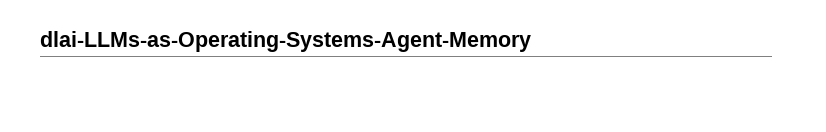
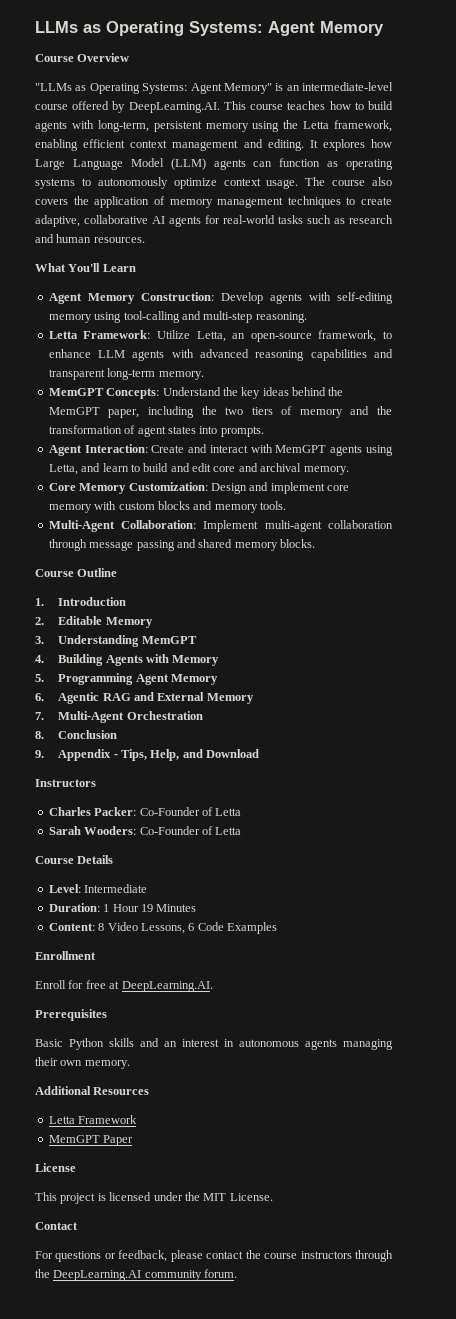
- dlai-LLMs-as-Operating-Systems-Agent-Memory
+ LLMs as Operating Systems: Agent Memory
+ Course Overview
+ "LLMs as Operating Systems: Agent Memory" is an intermediate-level course offered by DeepLearning.AI. This course teaches how to build agents with long-term, persistent memory using the Letta framework, enabling efficient context management and editing. It explores how Large Language Model (LLM) agents can function as operating systems to autonomously optimize context usage. The course also covers the application of memory management techniques to create adaptive, collaborative AI agents for real-world tasks such as research and human resources.
+ What You'll Learn
+ Agent Memory Construction: Develop agents with self-editing memory using tool-calling and multi-step reasoning.
+ Letta Framework: Utilize Letta, an open-source framework, to enhance LLM agents with advanced reasoning capabilities and transparent long-term memory.
+ MemGPT Concepts: Understand the key ideas behind the MemGPT paper, including the two tiers of memory and the transformation of agent states into prompts.
+ Agent Interaction: Create and interact with MemGPT agents using Letta, and learn to build and edit core and archival memory.
+ Core Memory Customization: Design and implement core memory with custom blocks and memory tools.
+ Multi-Agent Collaboration: Implement multi-agent collaboration through message passing and shared memory blocks.
+ Course Outline
+ 1. Introduction
+ 2. Editable Memory
+ 3. Understanding MemGPT
+ 4. Building Agents with Memory
+ 5. Programming Agent Memory
+ 6. Agentic RAG and External Memory
+ 7. Multi-Agent Orchestration
+ 8. Conclusion
+ 9. Appendix - Tips, Help, and Download
+ Instructors
+ Charles Packer: Co-Founder of Letta
+ Sarah Wooders: Co-Founder of Letta
+ Course Details
+ Level: Intermediate
+ Duration: 1 Hour 19 Minutes
+ Content: 8 Video Lessons, 6 Code Examples
+ Enrollment
+ Enroll for free at DeepLearning.AI.
+ Prerequisites
+ Basic Python skills and an interest in autonomous agents managing their own memory.
+ Additional Resources
+ Letta Framework
+ MemGPT Paper
+ License
+ This project is licensed under the MIT License.
+ Contact
+ For questions or feedback, please contact the course instructors through the DeepLearning.AI community forum.

